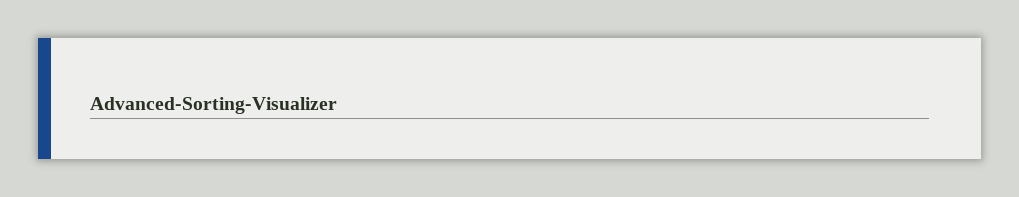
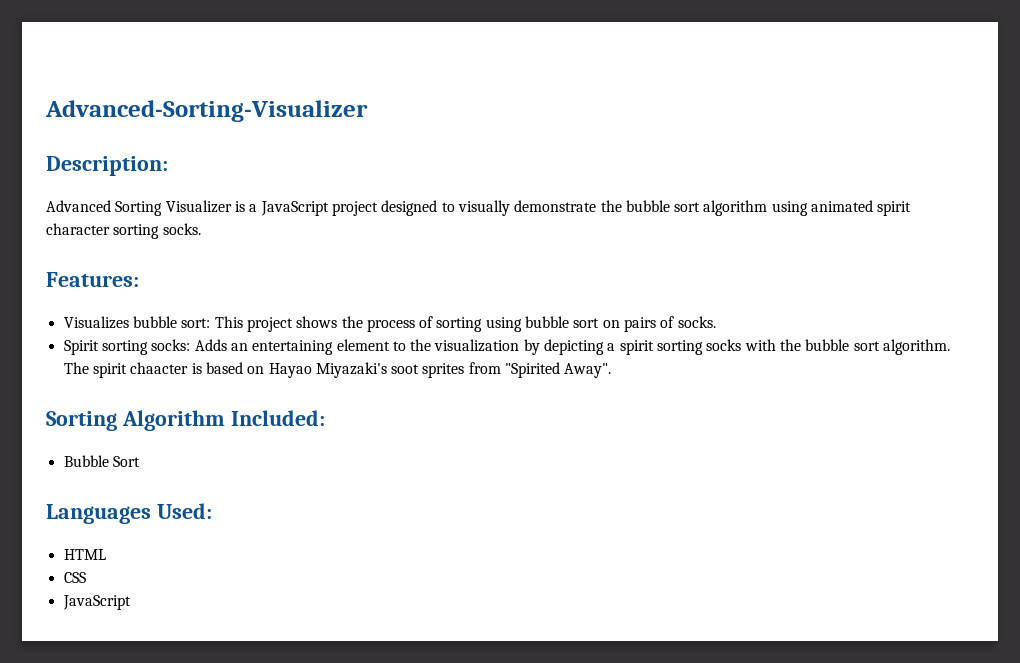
+ Description:
+ Advanced Sorting Visualizer is a JavaScript project designed to visually demonstrate the bubble sort algorithm using animated spirit character sorting socks.
+ Features:
+ Visualizes bubble sort: This project shows the process of sorting using bubble sort on pairs of socks.
+ Spirit sorting socks: Adds an entertaining element to the visualization by depicting a spirit sorting socks with the bubble sort algorithm. The spirit chaacter is based on Hayao Miyazaki's soot sprites from "Spirited Away".
+ Sorting Algorithm Included:
+ Bubble Sort
+ Languages Used:
+ HTML
+ CSS
+ JavaScript

